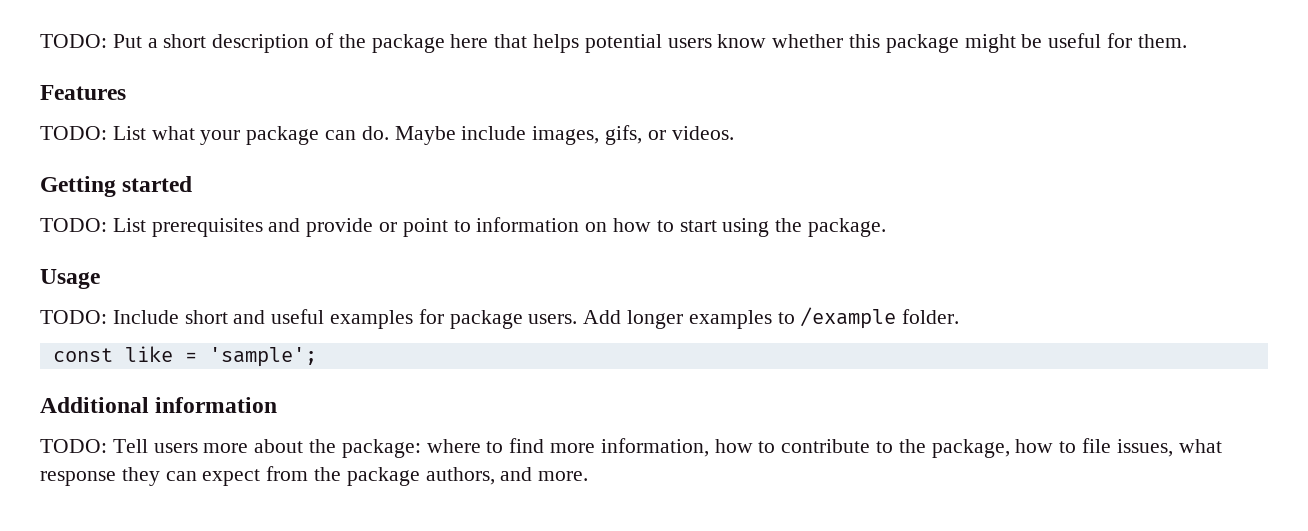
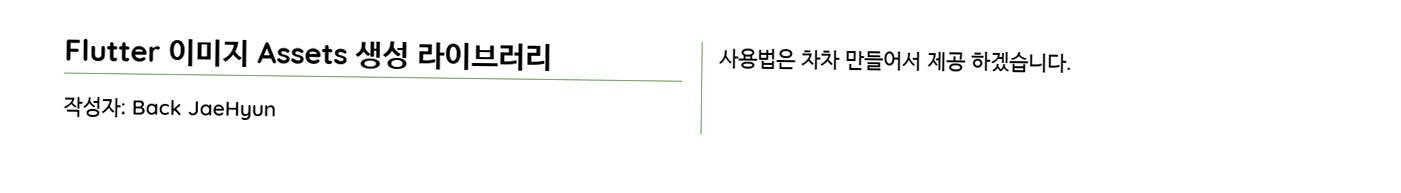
- TODO: Put a short description of the package here that helps potential users know whether this package might be useful for them.
- Features
- TODO: List what your package can do. Maybe include images, gifs, or videos.
- Getting started
- TODO: List prerequisites and provide or point to information on how to start using the package.
- Usage
- TODO: Include short and useful examples for package users. Add longer examples to /example folder.
- const like = 'sample';
- Additional information
- TODO: Tell users more about the package: where to find more information, how to contribute to the package, how to file issues, what response they can expect from the package authors, and more.
+ Flutter 이미지 Assets 생성 라이브러리
+ 작성자: Back JaeHyun
+ 사용법은 차차 만들어서 제공 하겠습니다.

